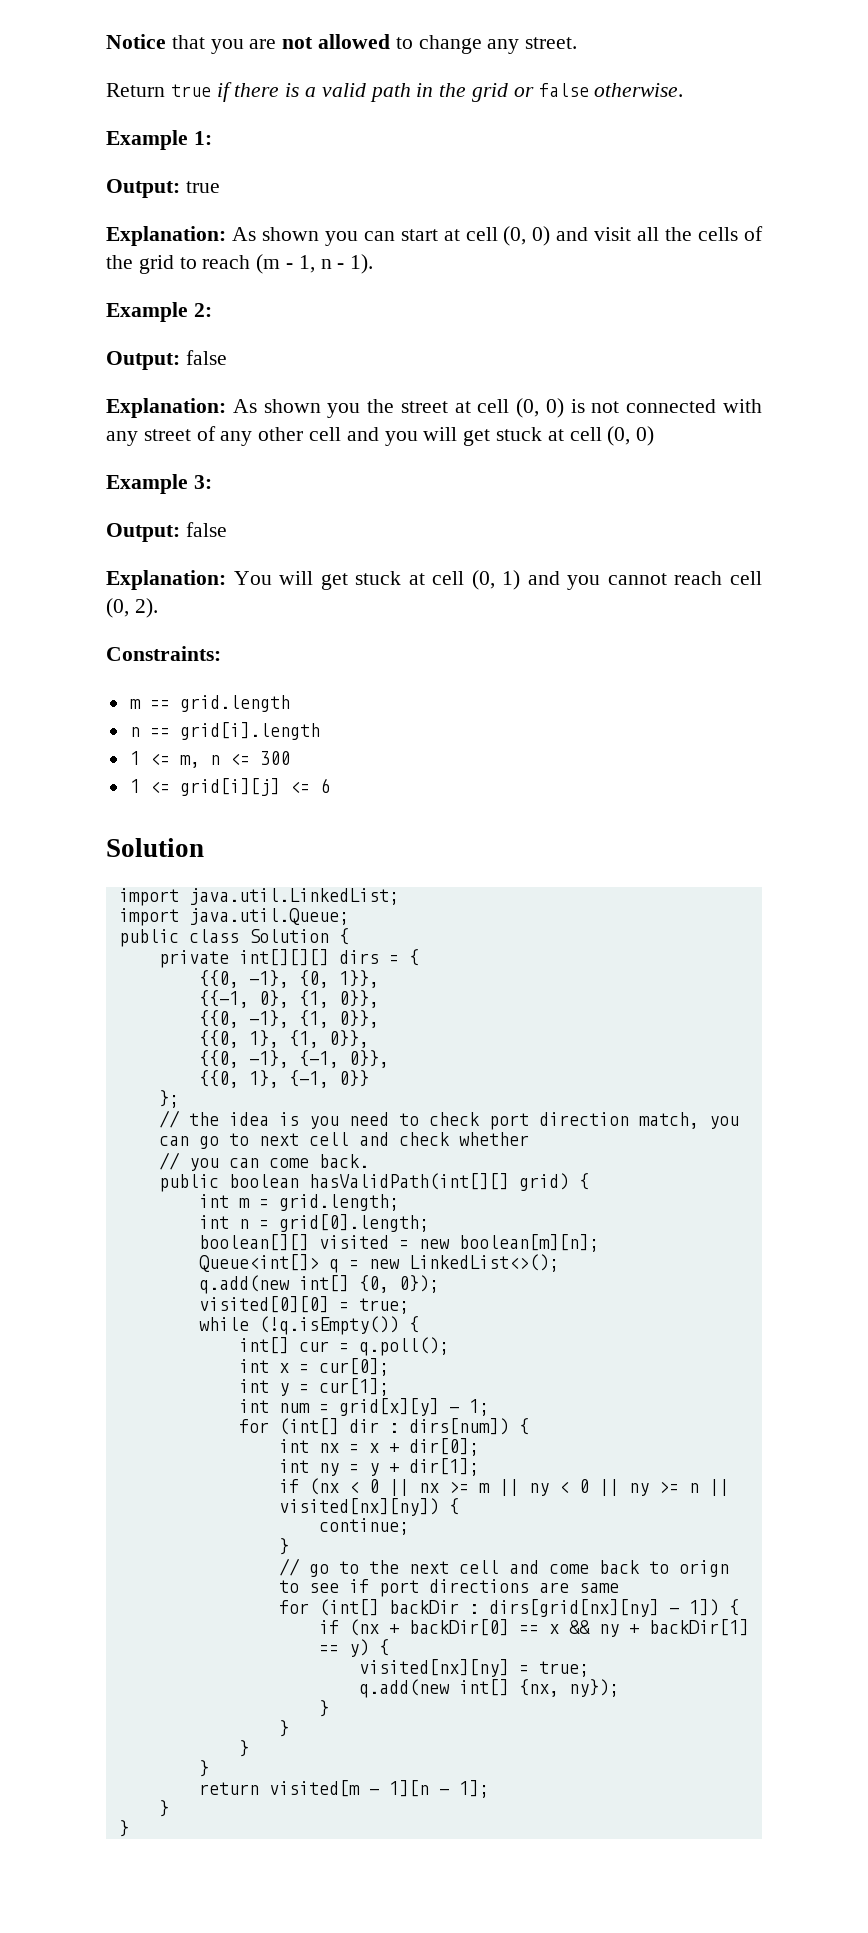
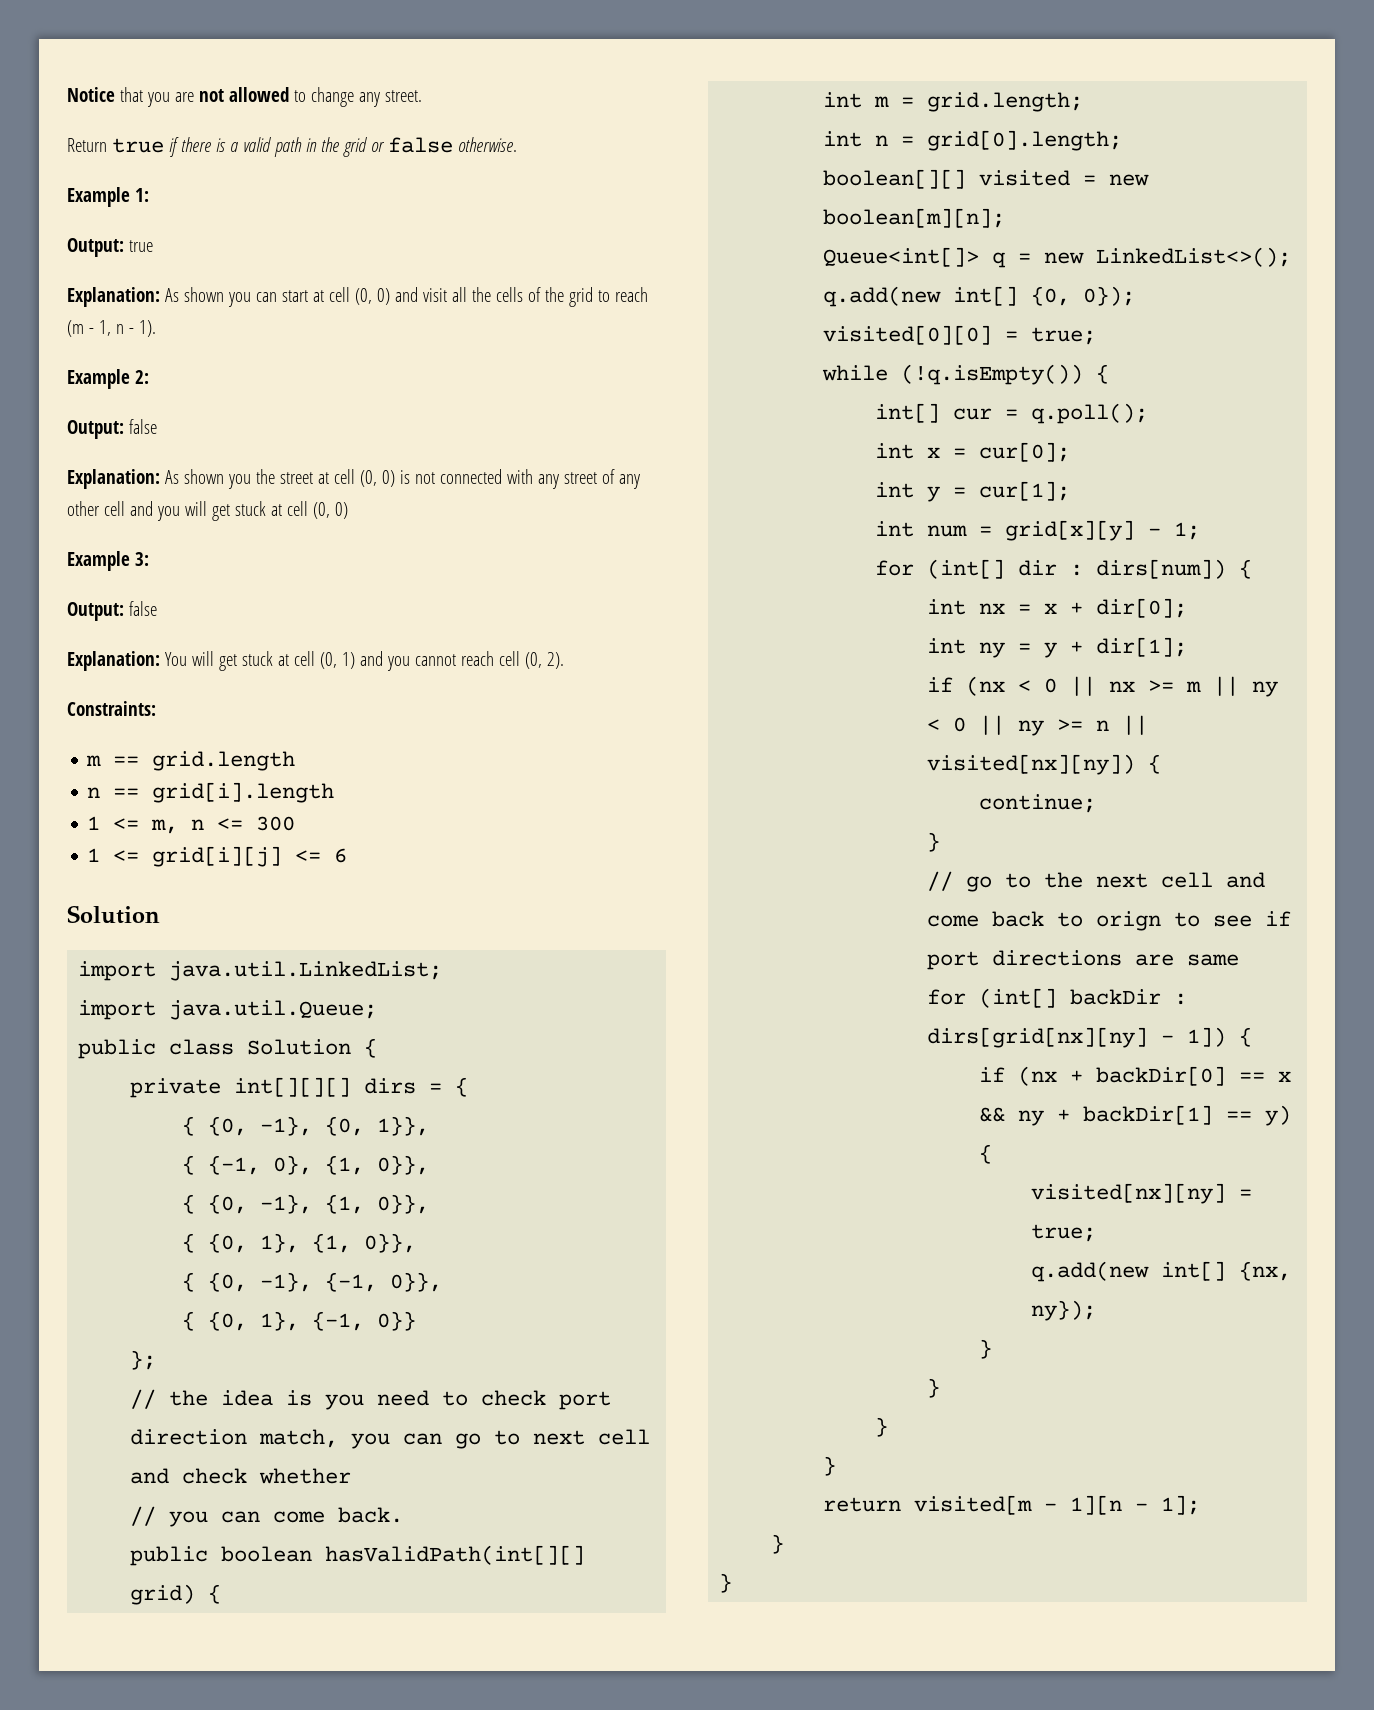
- {{0, -1}, {0, 1}},
+ { {0, -1}, {0, 1}},
- {{-1, 0}, {1, 0}},
+ { {-1, 0}, {1, 0}},
- {{0, -1}, {1, 0}},
+ { {0, -1}, {1, 0}},
- {{0, 1}, {1, 0}},
+ { {0, 1}, {1, 0}},
- {{0, -1}, {-1, 0}},
+ { {0, -1}, {-1, 0}},
- {{0, 1}, {-1, 0}}
+ { {0, 1}, {-1, 0}}

